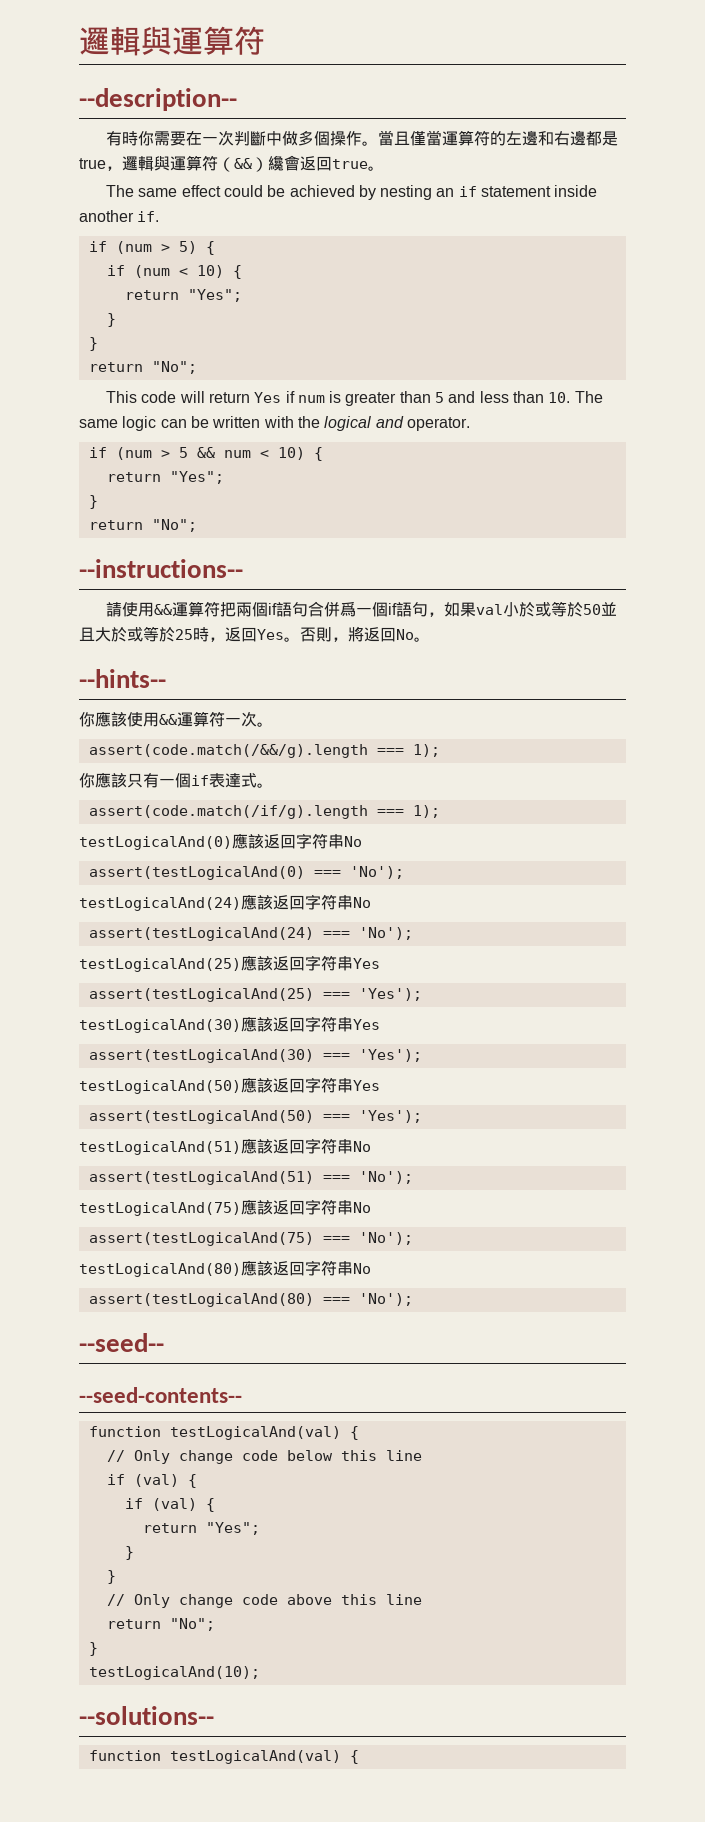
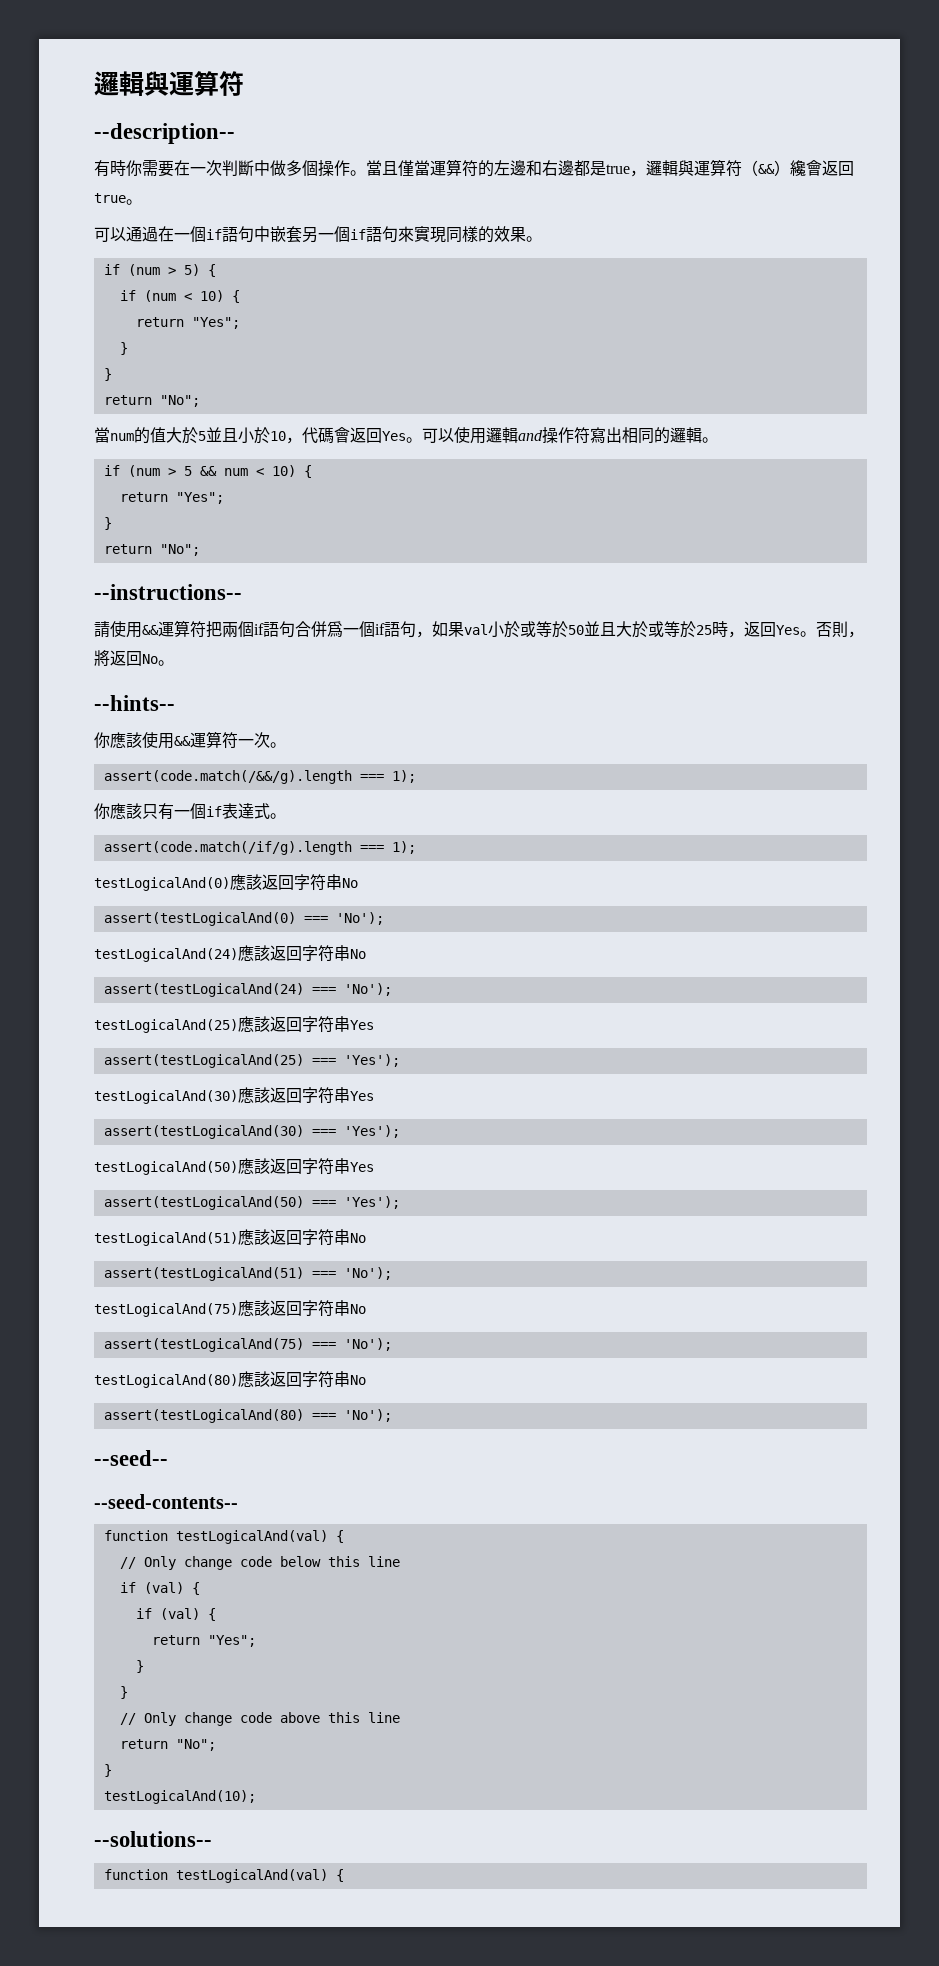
- The same effect could be achieved by nesting an if statement inside another if.
+ 可以通過在一個if語句中嵌套另一個if語句來實現同樣的效果。
- This code will return Yes if num is greater than 5 and less than 10. The same logic can be written with the logical and operator.
+ 當num的值大於5並且小於10，代碼會返回Yes。可以使用邏輯and操作符寫出相同的邏輯。

